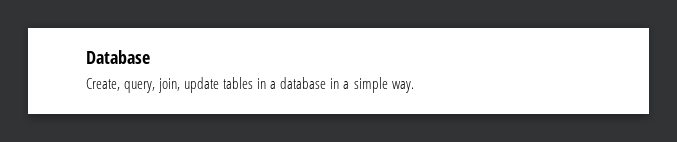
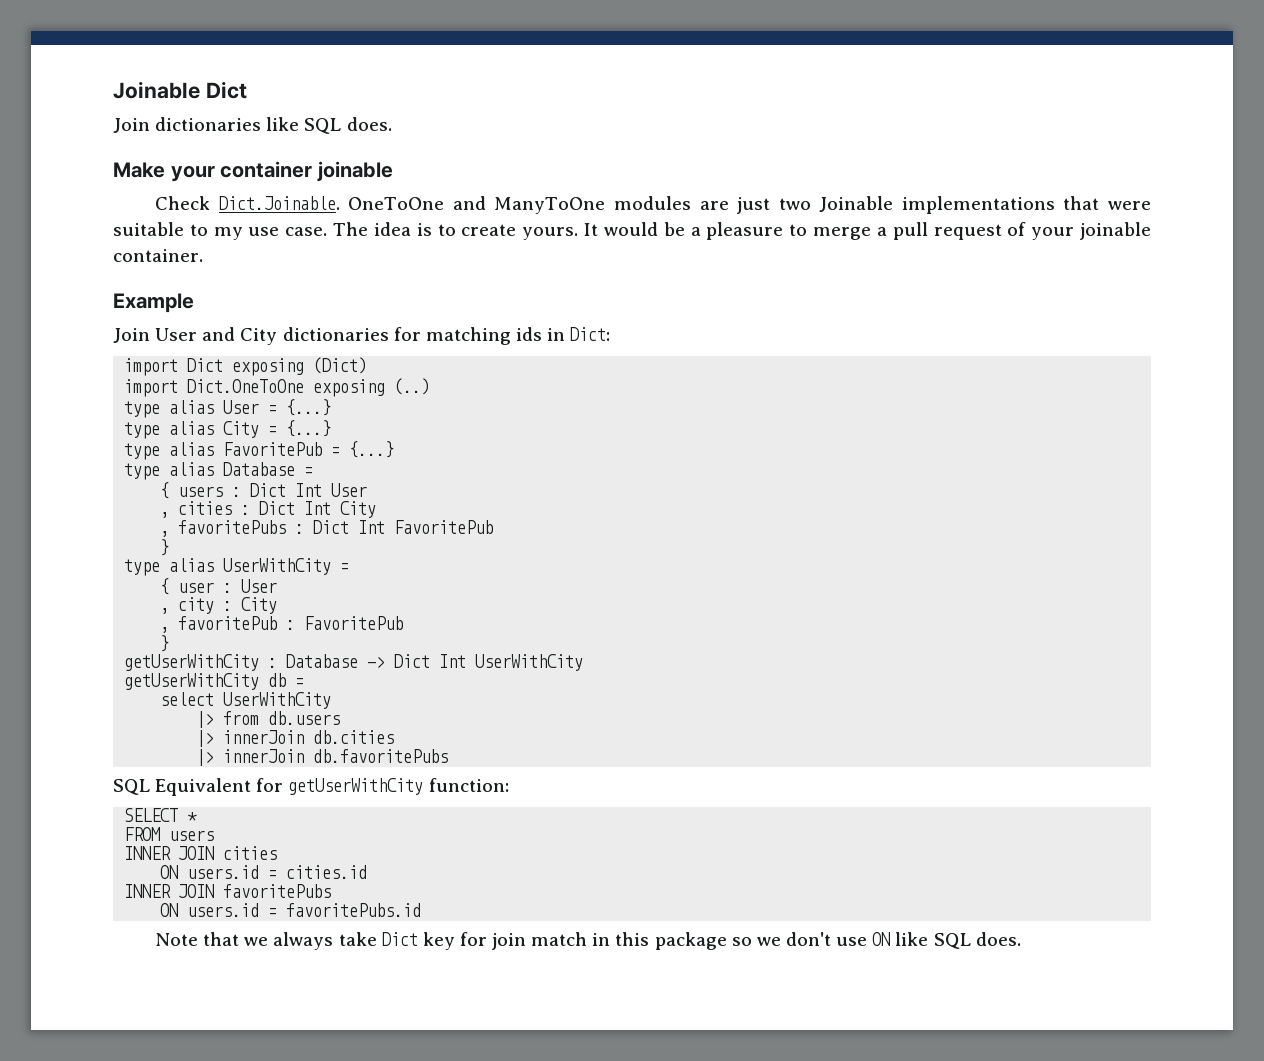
- Database
- Create, query, join, update tables in a database in a simple way.
+ Joinable Dict
+ Join dictionaries like SQL does.
+ Make your container joinable
+ Check Dict.Joinable. OneToOne and ManyToOne modules are just two Joinable implementations that were suitable to my use case. The idea is to create yours. It would be a pleasure to merge a pull request of your joinable container.
+ Example
+ Join User and City dictionaries for matching ids in Dict:
+ import Dict exposing (Dict)
+ import Dict.OneToOne exposing (..)
+ type alias User = {...}
+ type alias City = {...}
+ type alias FavoritePub = {...}
+ type alias Database =
+ { users : Dict Int User
+ , cities : Dict Int City
+ , favoritePubs : Dict Int FavoritePub
+ }
+ type alias UserWithCity =
+ { user : User
+ , city : City
+ , favoritePub : FavoritePub
+ }
+ getUserWithCity : Database -> Dict Int UserWithCity
+ getUserWithCity db =
+ select UserWithCity
+ |> from db.users
+ |> innerJoin db.cities
+ |> innerJoin db.favoritePubs
+ SQL Equivalent for getUserWithCity function:
+ SELECT *
+ FROM users
+ INNER JOIN cities
+ ON users.id = cities.id
+ INNER JOIN favoritePubs
+ ON users.id = favoritePubs.id
+ Note that we always take Dict key for join match in this package so we don't use ON like SQL does.

